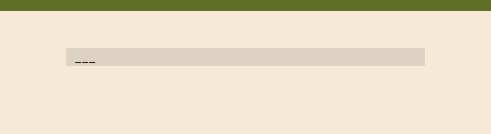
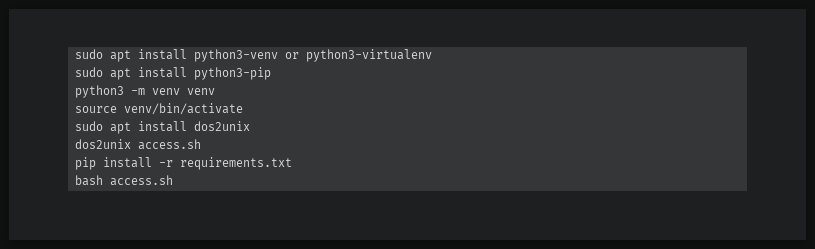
- ___
+ sudo apt install python3-venv or python3-virtualenv
+ sudo apt install python3-pip
+ python3 -m venv venv
+ source venv/bin/activate
+ sudo apt install dos2unix
+ dos2unix access.sh
+ pip install -r requirements.txt
+ bash access.sh

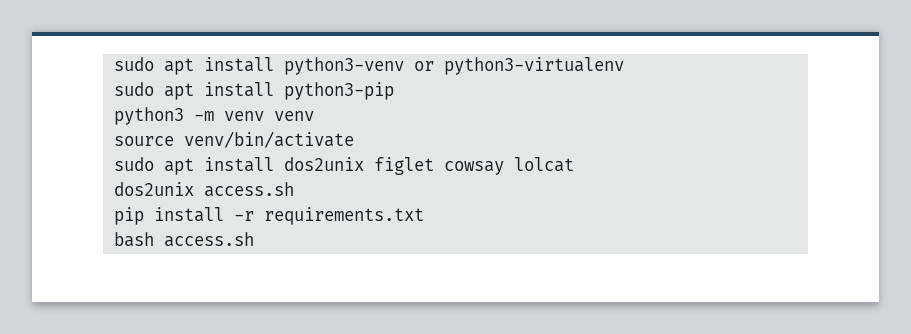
- sudo apt install dos2unix
+ sudo apt install dos2unix figlet cowsay lolcat

